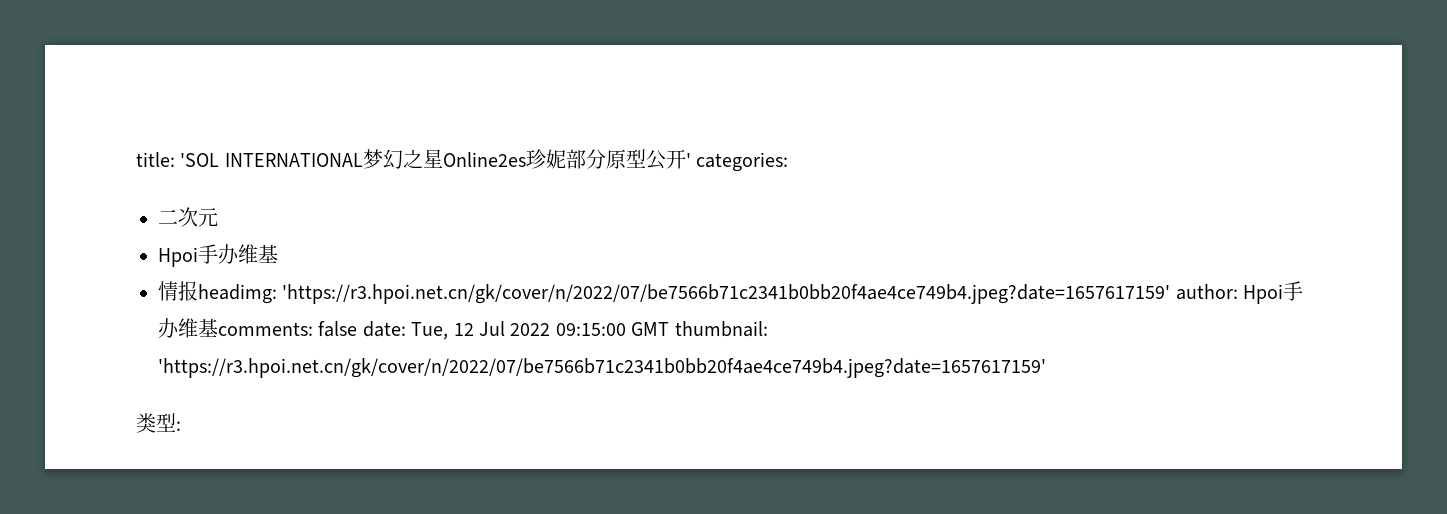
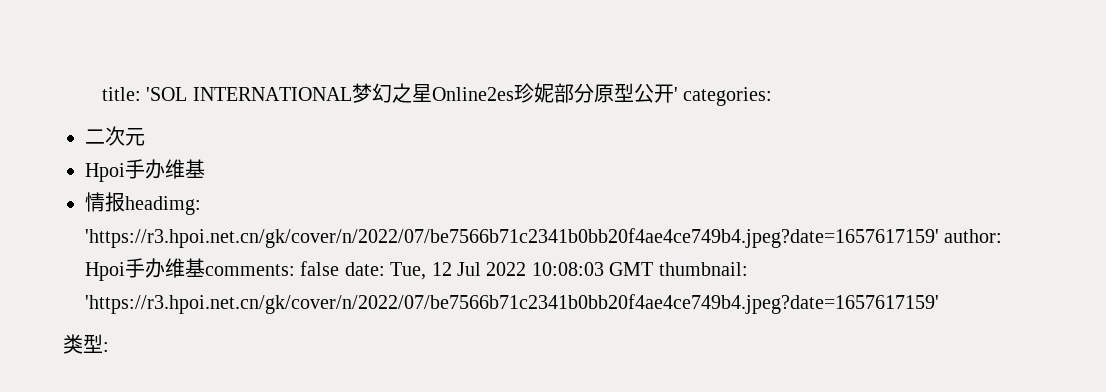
- 情报headimg: 'https://r3.hpoi.net.cn/gk/cover/n/2022/07/be7566b71c2341b0bb20f4ae4ce749b4.jpeg?date=1657617159' author: Hpoi手办维基comments: false date: Tue, 12 Jul 2022 09:15:00 GMT thumbnail: 'https://r3.hpoi.net.cn/gk/cover/n/2022/07/be7566b71c2341b0bb20f4ae4ce749b4.jpeg?date=1657617159'
+ 情报headimg: 'https://r3.hpoi.net.cn/gk/cover/n/2022/07/be7566b71c2341b0bb20f4ae4ce749b4.jpeg?date=1657617159' author: Hpoi手办维基comments: false date: Tue, 12 Jul 2022 10:08:03 GMT thumbnail: 'https://r3.hpoi.net.cn/gk/cover/n/2022/07/be7566b71c2341b0bb20f4ae4ce749b4.jpeg?date=1657617159'

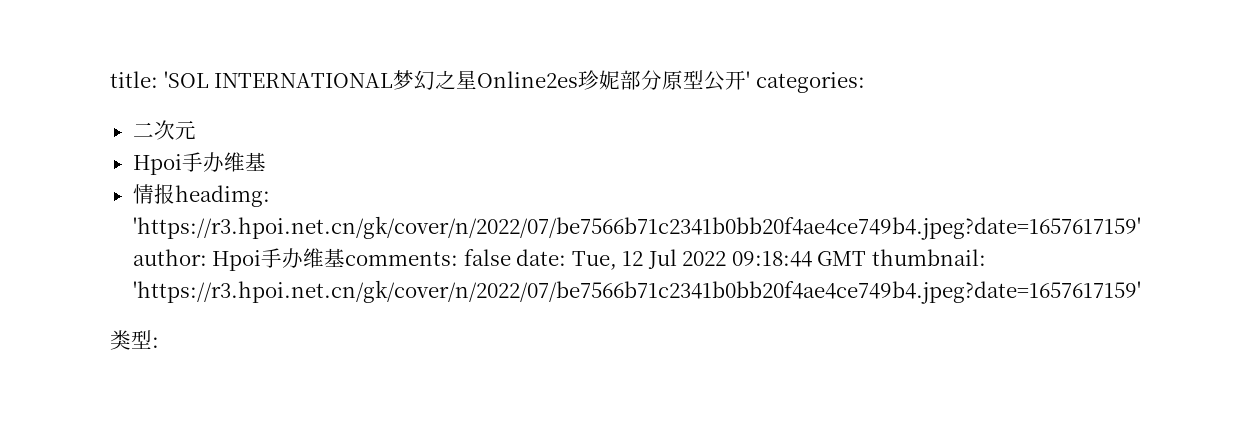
- 情报headimg: 'https://r3.hpoi.net.cn/gk/cover/n/2022/07/be7566b71c2341b0bb20f4ae4ce749b4.jpeg?date=1657617159' author: Hpoi手办维基comments: false date: Tue, 12 Jul 2022 10:08:03 GMT thumbnail: 'https://r3.hpoi.net.cn/gk/cover/n/2022/07/be7566b71c2341b0bb20f4ae4ce749b4.jpeg?date=1657617159'
+ 情报headimg: 'https://r3.hpoi.net.cn/gk/cover/n/2022/07/be7566b71c2341b0bb20f4ae4ce749b4.jpeg?date=1657617159' author: Hpoi手办维基comments: false date: Tue, 12 Jul 2022 09:18:44 GMT thumbnail: 'https://r3.hpoi.net.cn/gk/cover/n/2022/07/be7566b71c2341b0bb20f4ae4ce749b4.jpeg?date=1657617159'

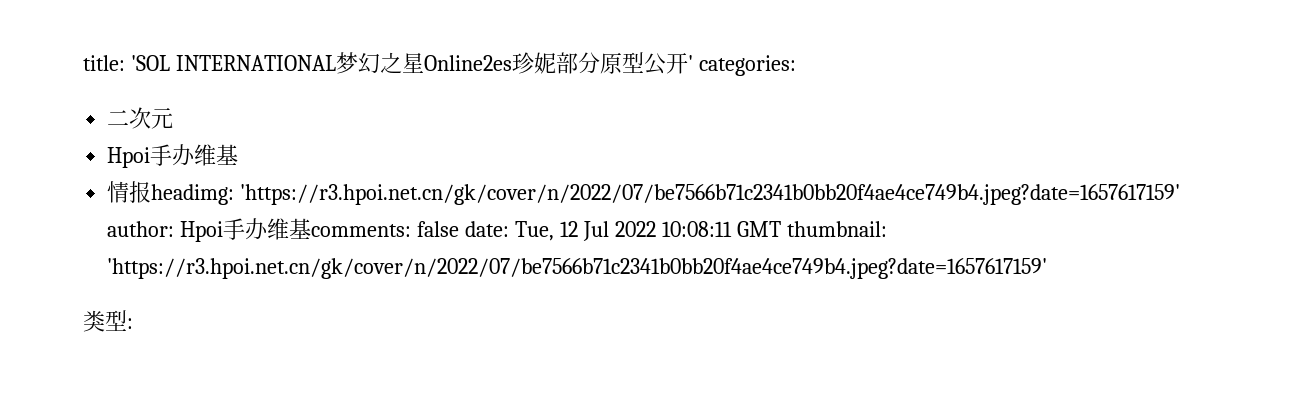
- 情报headimg: 'https://r3.hpoi.net.cn/gk/cover/n/2022/07/be7566b71c2341b0bb20f4ae4ce749b4.jpeg?date=1657617159' author: Hpoi手办维基comments: false date: Tue, 12 Jul 2022 09:18:44 GMT thumbnail: 'https://r3.hpoi.net.cn/gk/cover/n/2022/07/be7566b71c2341b0bb20f4ae4ce749b4.jpeg?date=1657617159'
+ 情报headimg: 'https://r3.hpoi.net.cn/gk/cover/n/2022/07/be7566b71c2341b0bb20f4ae4ce749b4.jpeg?date=1657617159' author: Hpoi手办维基comments: false date: Tue, 12 Jul 2022 10:08:11 GMT thumbnail: 'https://r3.hpoi.net.cn/gk/cover/n/2022/07/be7566b71c2341b0bb20f4ae4ce749b4.jpeg?date=1657617159'

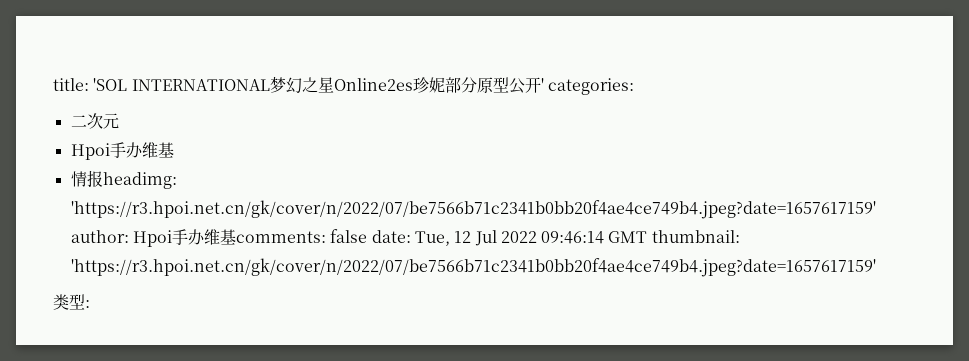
- 情报headimg: 'https://r3.hpoi.net.cn/gk/cover/n/2022/07/be7566b71c2341b0bb20f4ae4ce749b4.jpeg?date=1657617159' author: Hpoi手办维基comments: false date: Tue, 12 Jul 2022 10:08:11 GMT thumbnail: 'https://r3.hpoi.net.cn/gk/cover/n/2022/07/be7566b71c2341b0bb20f4ae4ce749b4.jpeg?date=1657617159'
+ 情报headimg: 'https://r3.hpoi.net.cn/gk/cover/n/2022/07/be7566b71c2341b0bb20f4ae4ce749b4.jpeg?date=1657617159' author: Hpoi手办维基comments: false date: Tue, 12 Jul 2022 09:46:14 GMT thumbnail: 'https://r3.hpoi.net.cn/gk/cover/n/2022/07/be7566b71c2341b0bb20f4ae4ce749b4.jpeg?date=1657617159'

